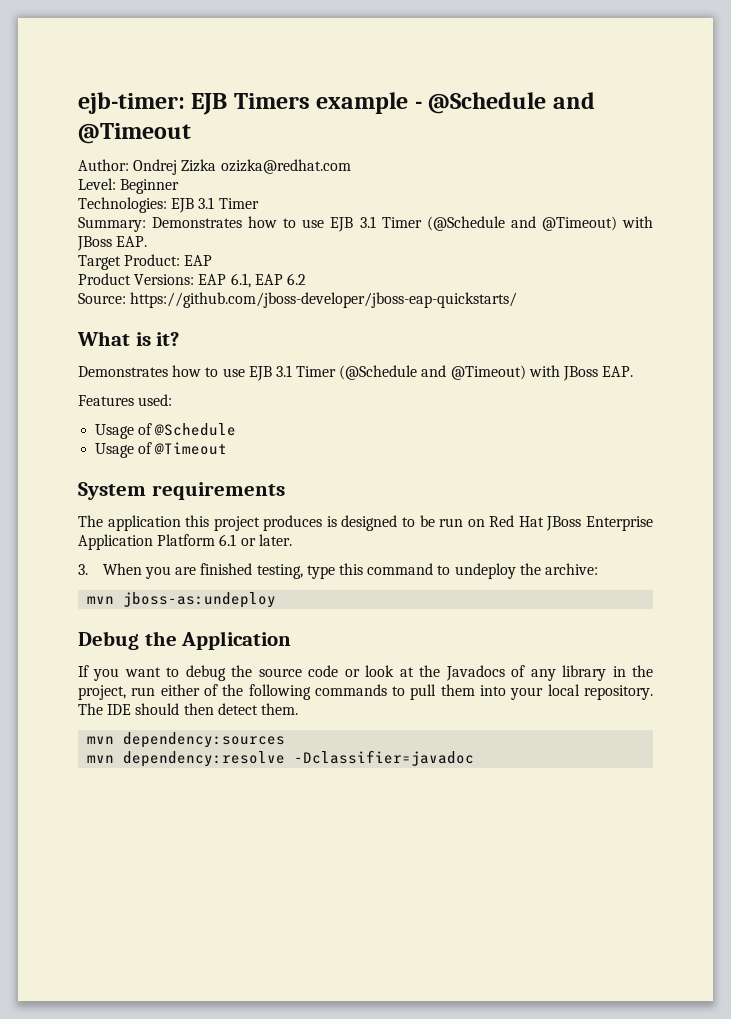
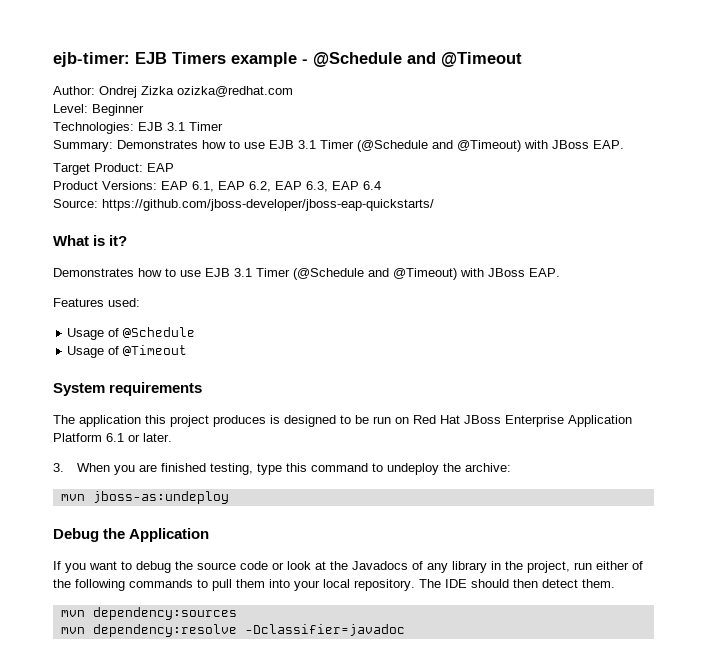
- Product Versions: EAP 6.1, EAP 6.2
+ Product Versions: EAP 6.1, EAP 6.2, EAP 6.3, EAP 6.4

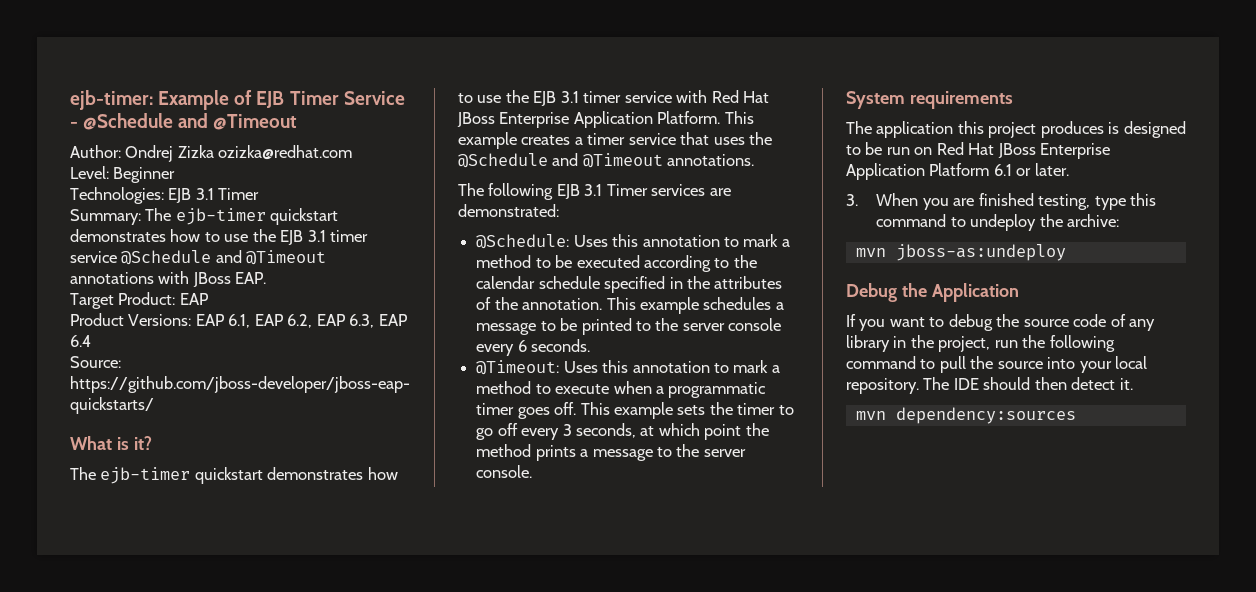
- ejb-timer: EJB Timers example - @Schedule and @Timeout
+ ejb-timer: Example of EJB Timer Service - @Schedule and @Timeout
- Summary: Demonstrates how to use EJB 3.1 Timer (@Schedule and @Timeout) with JBoss EAP.
+ Summary: The ejb-timer quickstart demonstrates how to use the EJB 3.1 timer service @Schedule and @Timeout annotations with JBoss EAP.
  What is it?
- Demonstrates how to use EJB 3.1 Timer (@Schedule and @Timeout) with JBoss EAP.
- Features used:
- Usage of @Schedule
- Usage of @Timeout
+ The ejb-timer quickstart demonstrates how to use the EJB 3.1 timer service with Red Hat JBoss Enterprise Application Platform. This example creates a timer service that uses the @Schedule and @Timeout annotations.
+ The following EJB 3.1 Timer services are demonstrated:
+ @Schedule: Uses this annotation to mark a method to be executed according to the calendar schedule specified in the attributes of the annotation. This example schedules a message to be printed to the server console every 6 seconds.
+ @Timeout: Uses this annotation to mark a method to execute when a programmatic timer goes off. This example sets the timer to go off every 3 seconds, at which point the method prints a message to the server console.
- If you want to debug the source code or look at the Javadocs of any library in the project, run either of the following commands to pull them into your local repository.
+ If you want to debug the source code of any library in the project, run the following command to pull the source into your local repository.
- The IDE should then detect them.
+ The IDE should then detect it.
- mvn dependency:resolve -Dclassifier=javadoc

